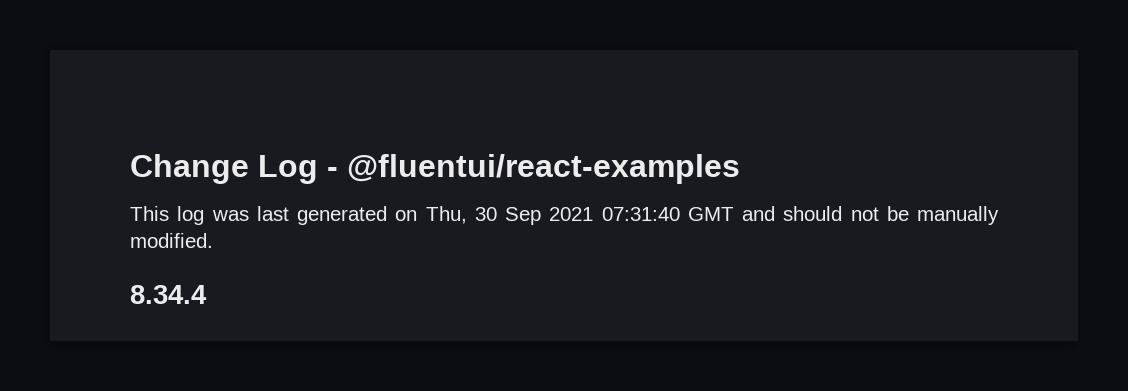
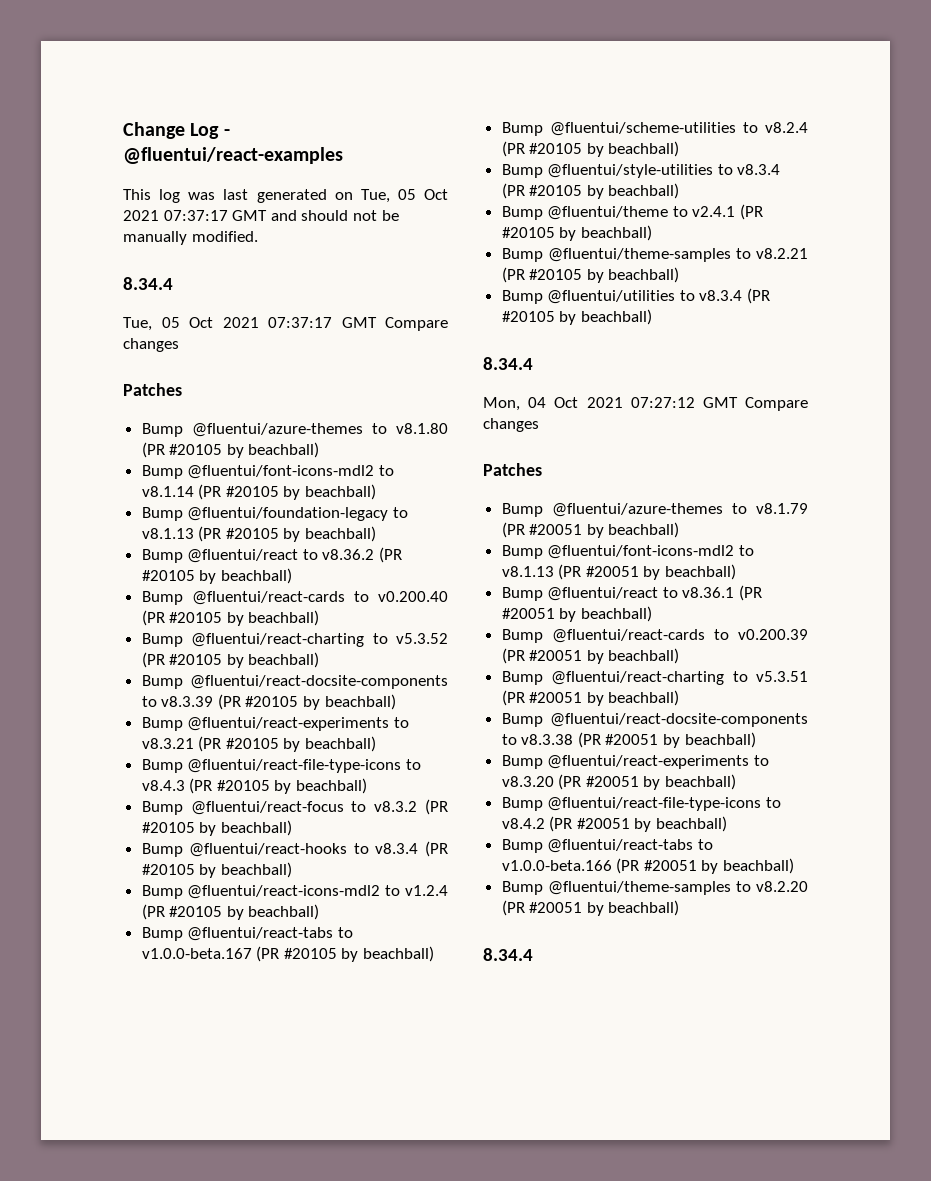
- This log was last generated on Thu, 30 Sep 2021 07:31:40 GMT and should not be manually modified.
+ This log was last generated on Tue, 05 Oct 2021 07:37:17 GMT and should not be manually modified.
+ Tue, 05 Oct 2021 07:37:17 GMT Compare changes
+ Patches
+ Bump @fluentui/azure-themes to v8.1.80 (PR #20105 by beachball)
+ Bump @fluentui/font-icons-mdl2 to v8.1.14 (PR #20105 by beachball)
+ Bump @fluentui/foundation-legacy to v8.1.13 (PR #20105 by beachball)
+ Bump @fluentui/react to v8.36.2 (PR #20105 by beachball)
+ Bump @fluentui/react-cards to v0.200.40 (PR #20105 by beachball)
+ Bump @fluentui/react-charting to v5.3.52 (PR #20105 by beachball)
+ Bump @fluentui/react-docsite-components to v8.3.39 (PR #20105 by beachball)
+ Bump @fluentui/react-experiments to v8.3.21 (PR #20105 by beachball)
+ Bump @fluentui/react-file-type-icons to v8.4.3 (PR #20105 by beachball)
+ Bump @fluentui/react-focus to v8.3.2 (PR #20105 by beachball)
+ Bump @fluentui/react-hooks to v8.3.4 (PR #20105 by beachball)
+ Bump @fluentui/react-icons-mdl2 to v1.2.4 (PR #20105 by beachball)
+ Bump @fluentui/react-tabs to v1.0.0-beta.167 (PR #20105 by beachball)
+ Bump @fluentui/scheme-utilities to v8.2.4 (PR #20105 by beachball)
+ Bump @fluentui/style-utilities to v8.3.4 (PR #20105 by beachball)
+ Bump @fluentui/theme to v2.4.1 (PR #20105 by beachball)
+ Bump @fluentui/theme-samples to v8.2.21 (PR #20105 by beachball)
+ Bump @fluentui/utilities to v8.3.4 (PR #20105 by beachball)
+ 8.34.4
+ Mon, 04 Oct 2021 07:27:12 GMT Compare changes
+ Patches
+ Bump @fluentui/azure-themes to v8.1.79 (PR #20051 by beachball)
+ Bump @fluentui/font-icons-mdl2 to v8.1.13 (PR #20051 by beachball)
+ Bump @fluentui/react to v8.36.1 (PR #20051 by beachball)
+ Bump @fluentui/react-cards to v0.200.39 (PR #20051 by beachball)
+ Bump @fluentui/react-charting to v5.3.51 (PR #20051 by beachball)
+ Bump @fluentui/react-docsite-components to v8.3.38 (PR #20051 by beachball)
+ Bump @fluentui/react-experiments to v8.3.20 (PR #20051 by beachball)
+ Bump @fluentui/react-file-type-icons to v8.4.2 (PR #20051 by beachball)
+ Bump @fluentui/react-tabs to v1.0.0-beta.166 (PR #20051 by beachball)
+ Bump @fluentui/theme-samples to v8.2.20 (PR #20051 by beachball)
+ 8.34.4

